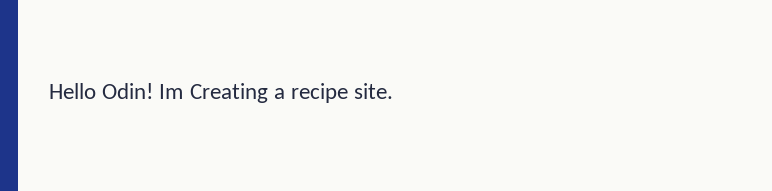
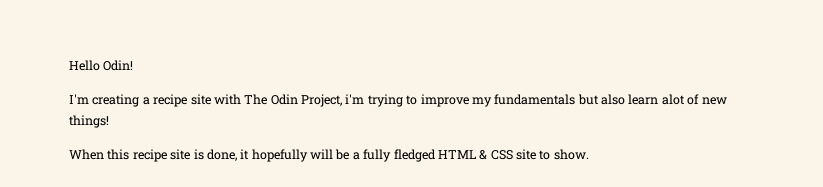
- Hello Odin! Im Creating a recipe site.
+ Hello Odin!
+ I'm creating a recipe site with The Odin Project, i'm trying to improve my fundamentals but also learn alot of new things!
+ When this recipe site is done, it hopefully will be a fully fledged HTML & CSS site to show.

